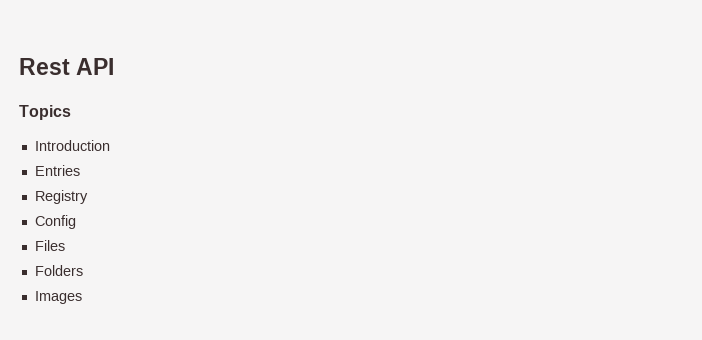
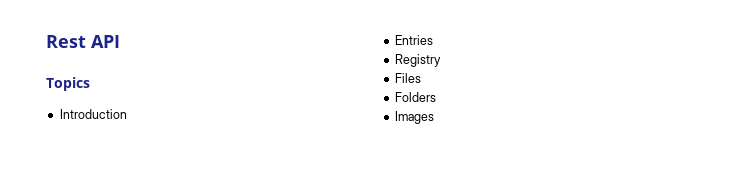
- Config

